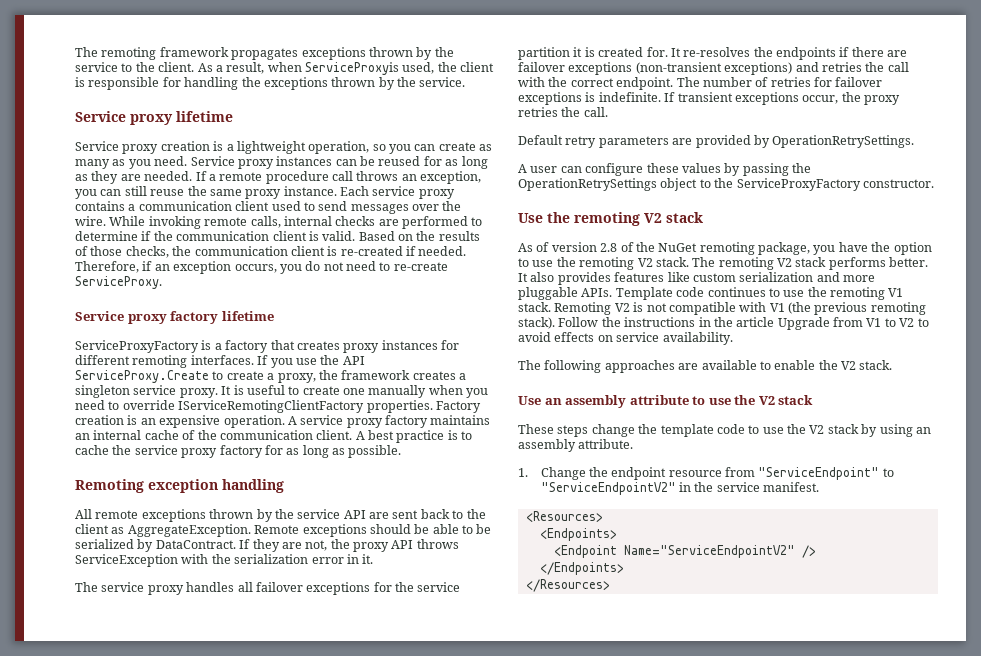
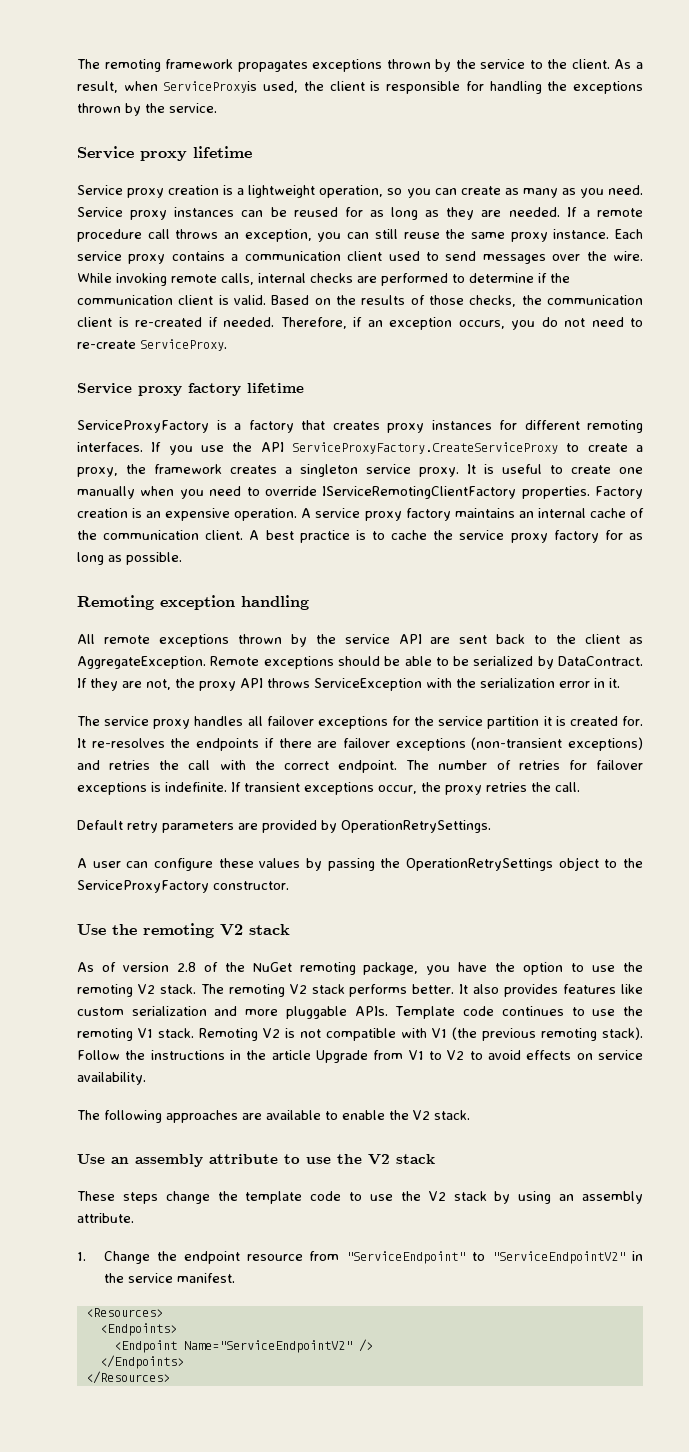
- If you use the API ServiceProxy.Create to create a proxy, the framework creates a singleton service proxy.
+ If you use the API ServiceProxyFactory.CreateServiceProxy to create a proxy, the framework creates a singleton service proxy.

